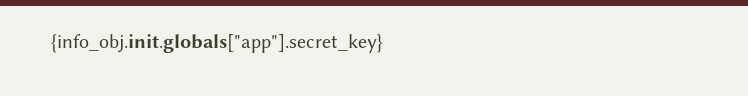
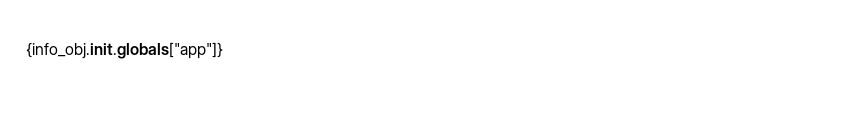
- {info_obj.init.globals["app"].secret_key}
+ {info_obj.init.globals["app"]}

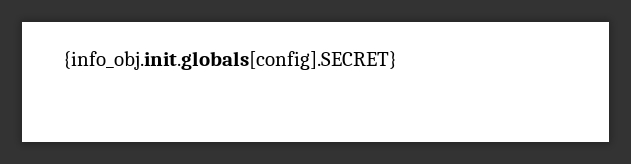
- {info_obj.init.globals["app"]}
+ {info_obj.init.globals[config].SECRET}

